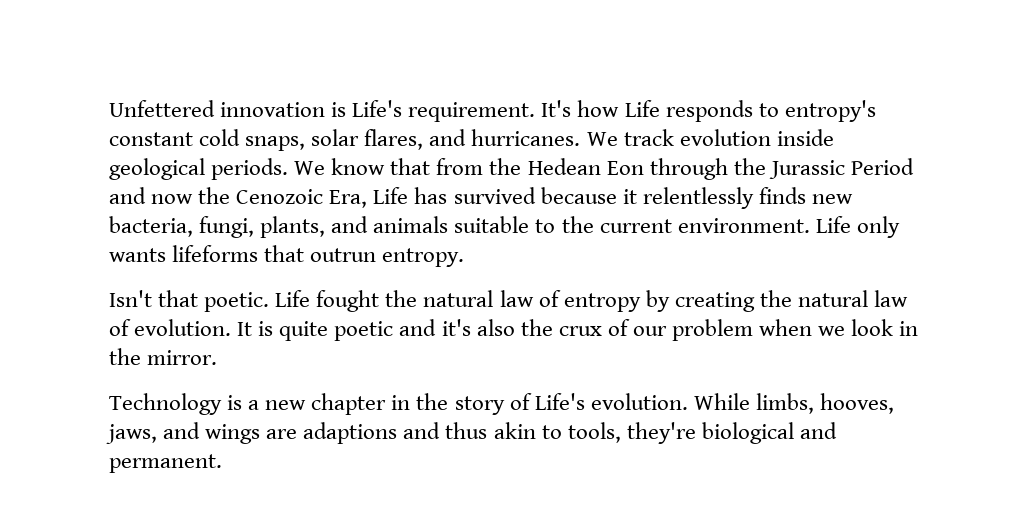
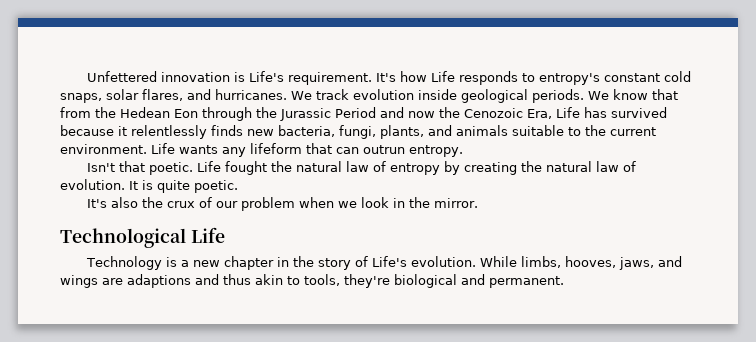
- Life only wants lifeforms that outrun entropy.
+ Life wants any lifeform that can outrun entropy.
- It is quite poetic and it's also the crux of our problem when we look in the mirror.
+ It is quite poetic.
+ It's also the crux of our problem when we look in the mirror.
+ Technological Life

